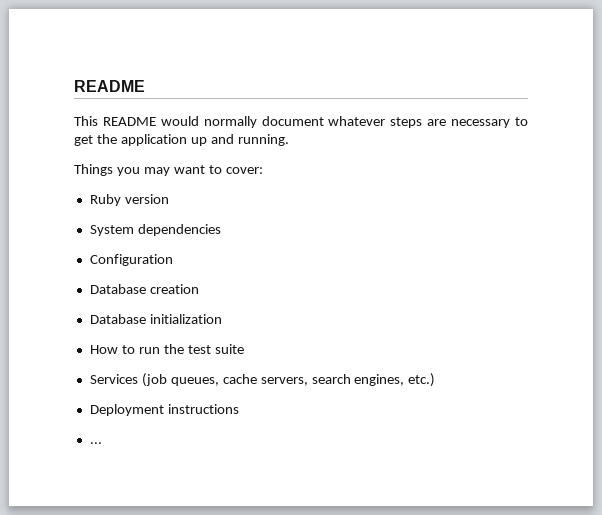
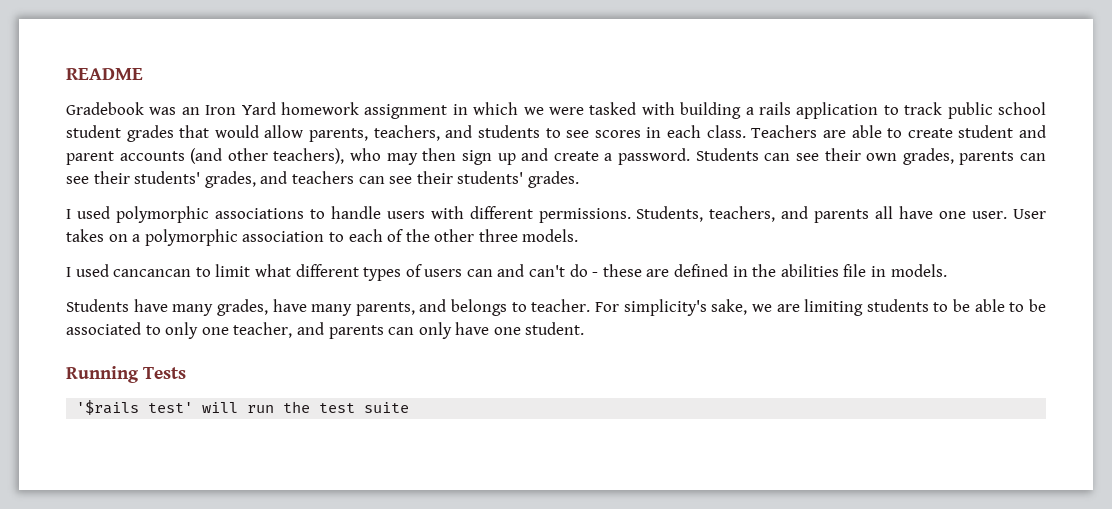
- This README would normally document whatever steps are necessary to get the application up and running.
- Things you may want to cover:
- Ruby version
- System dependencies
- Configuration
- Database creation
- Database initialization
- How to run the test suite
- Services (job queues, cache servers, search engines, etc.)
- Deployment instructions
- ...
+ Gradebook was an Iron Yard homework assignment in which we were tasked with building a rails application to track public school student grades that would allow parents, teachers, and students to see scores in each class. Teachers are able to create student and parent accounts (and other teachers), who may then sign up and create a password. Students can see their own grades, parents can see their students' grades, and teachers can see their students' grades.
+ I used polymorphic associations to handle users with different permissions. Students, teachers, and parents all have one user. User takes on a polymorphic association to each of the other three models.
+ I used cancancan to limit what different types of users can and can't do - these are defined in the abilities file in models.
+ Students have many grades, have many parents, and belongs to teacher. For simplicity's sake, we are limiting students to be able to be associated to only one teacher, and parents can only have one student.
+ Running Tests
+ '$rails test' will run the test suite

